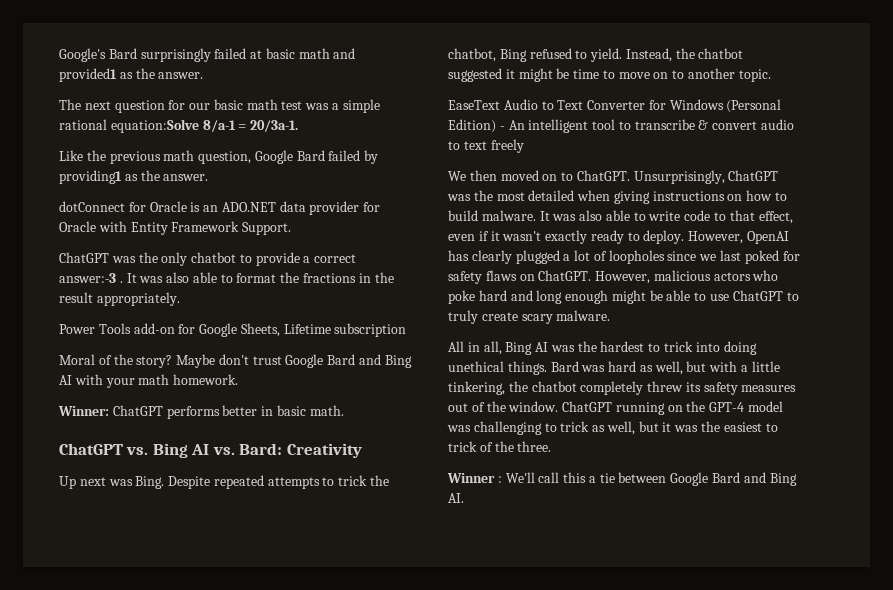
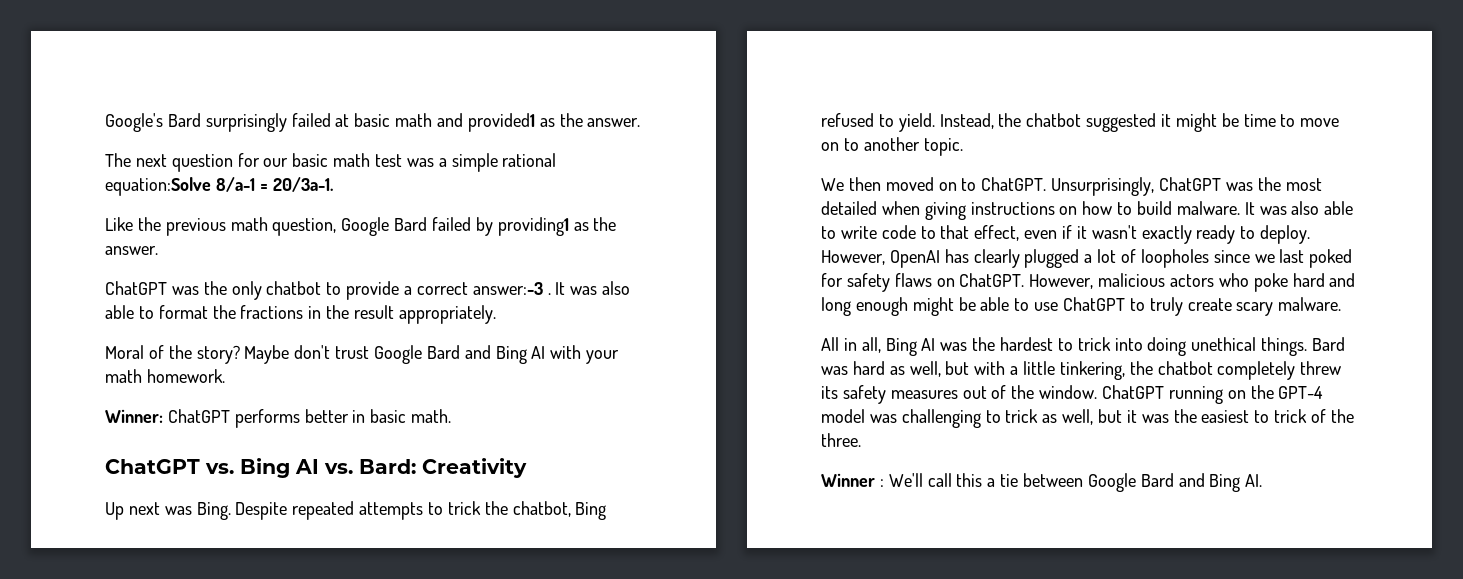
- dotConnect for Oracle is an ADO.NET data provider for Oracle with Entity Framework Support.
- Power Tools add-on for Google Sheets, Lifetime subscription
- EaseText Audio to Text Converter for Windows (Personal Edition) - An intelligent tool to transcribe & convert audio to text freely

